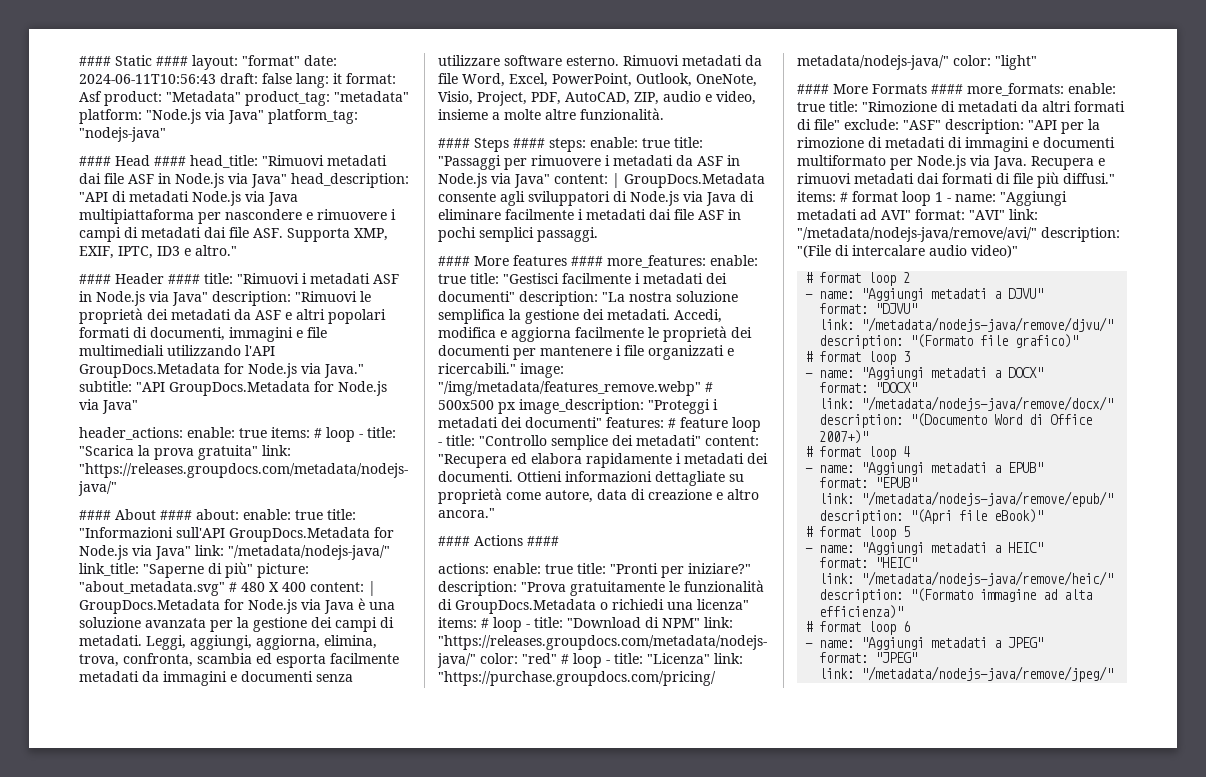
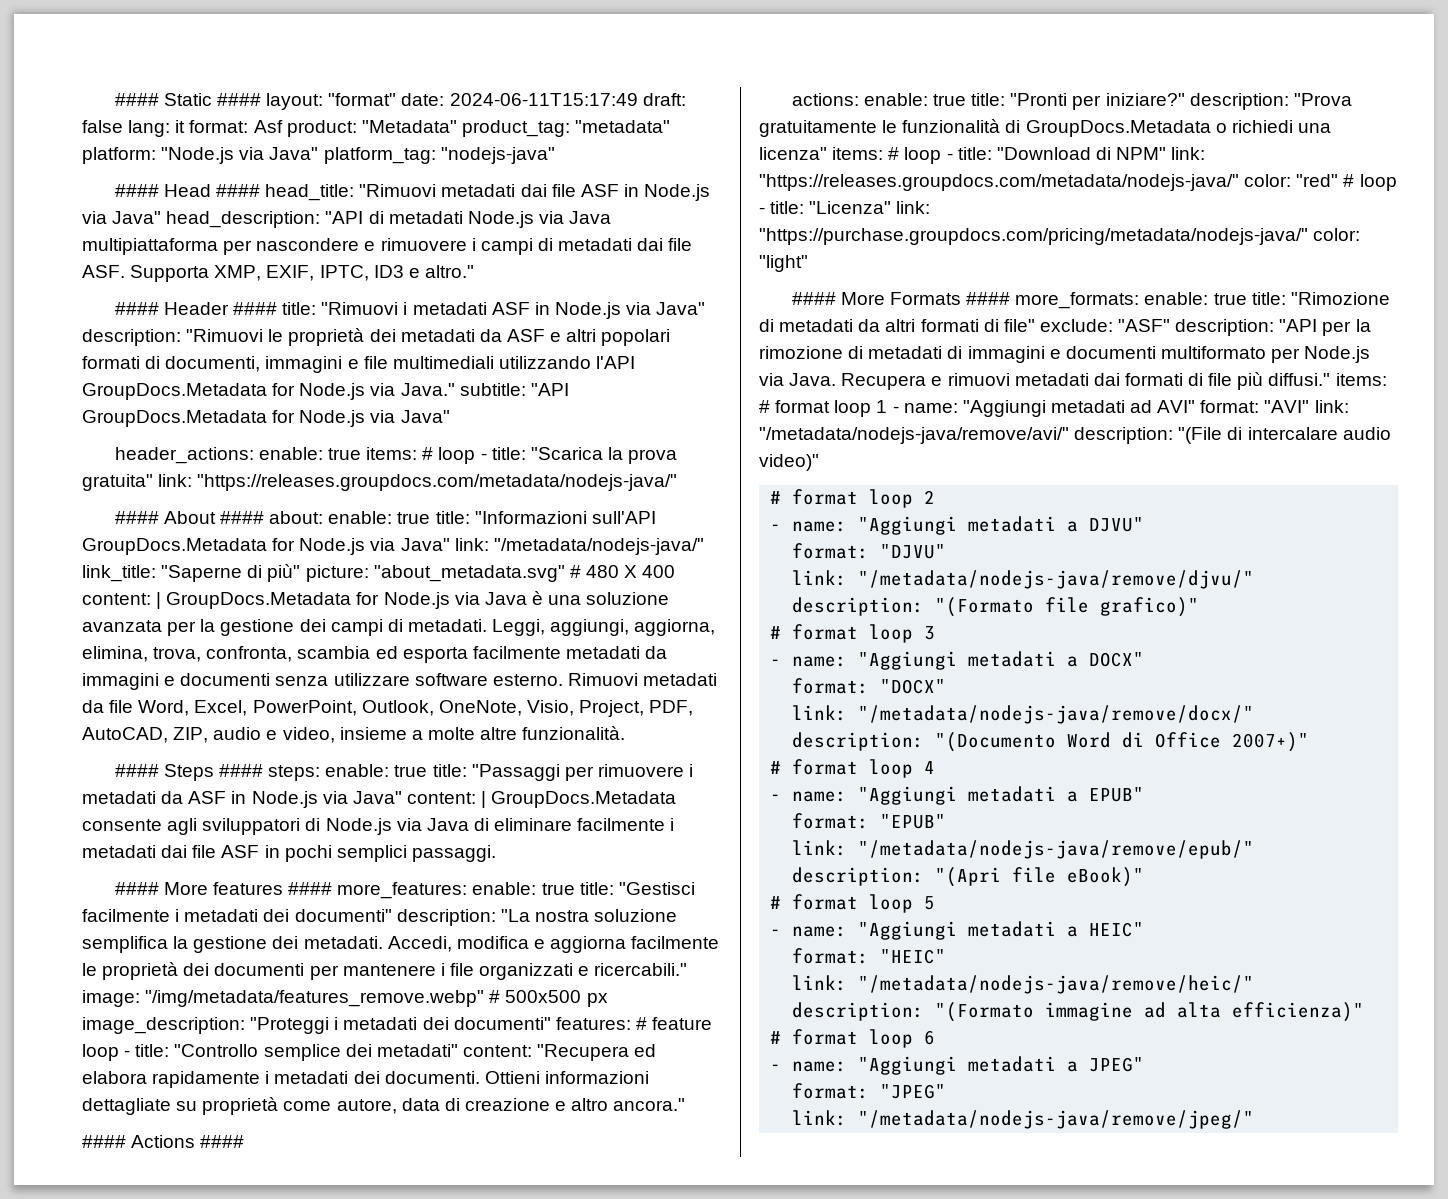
- #### Static #### layout: "format" date: 2024-06-11T10:56:43 draft: false lang: it format: Asf product: "Metadata" product_tag: "metadata" platform: "Node.js via Java" platform_tag: "nodejs-java"
+ #### Static #### layout: "format" date: 2024-06-11T15:17:49 draft: false lang: it format: Asf product: "Metadata" product_tag: "metadata" platform: "Node.js via Java" platform_tag: "nodejs-java"

